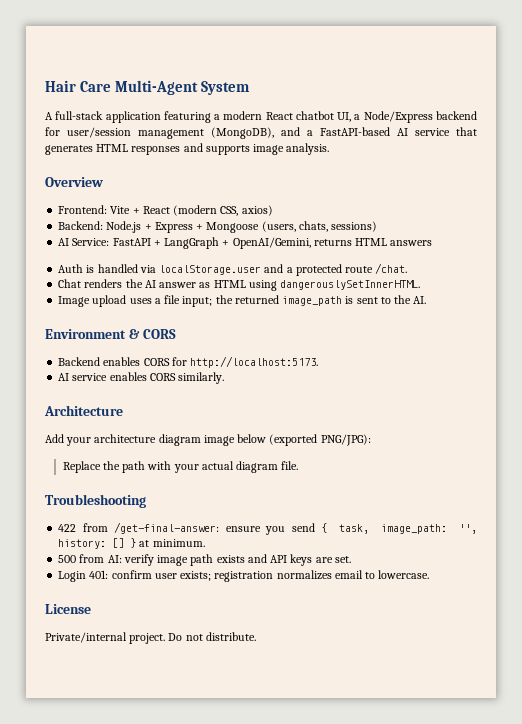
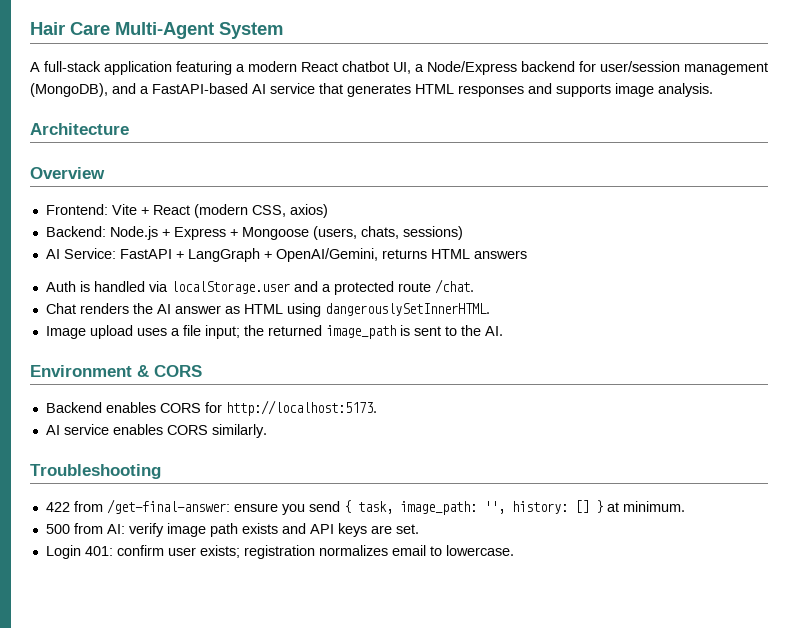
+ Architecture
- Architecture
- Add your architecture diagram image below (exported PNG/JPG):
- Replace the path with your actual diagram file.
- License
- Private/internal project. Do not distribute.

